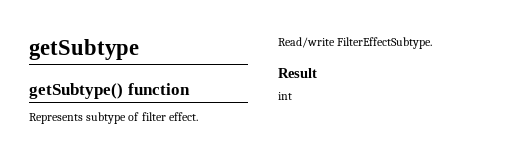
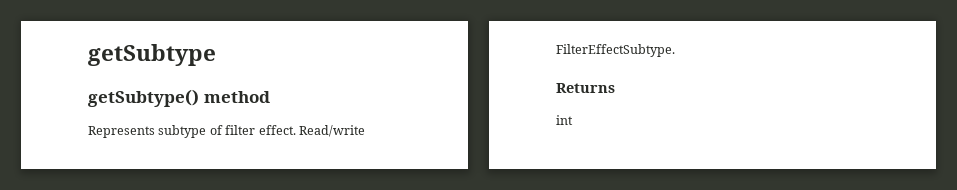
- getSubtype() function
+ getSubtype() method
- Result
+ Returns

